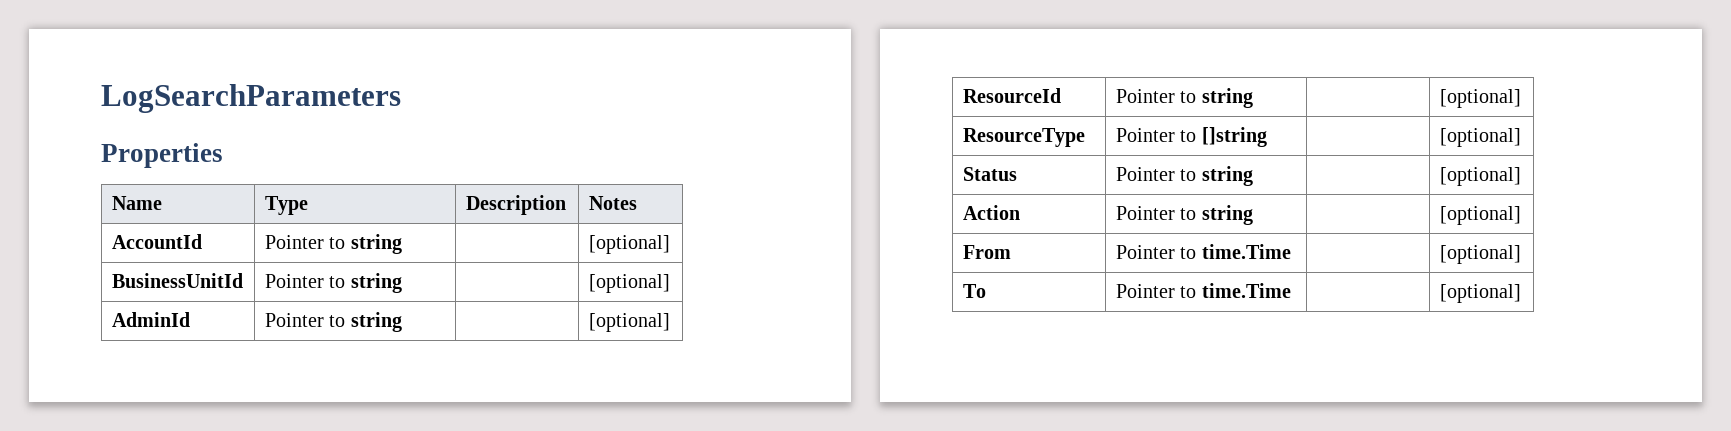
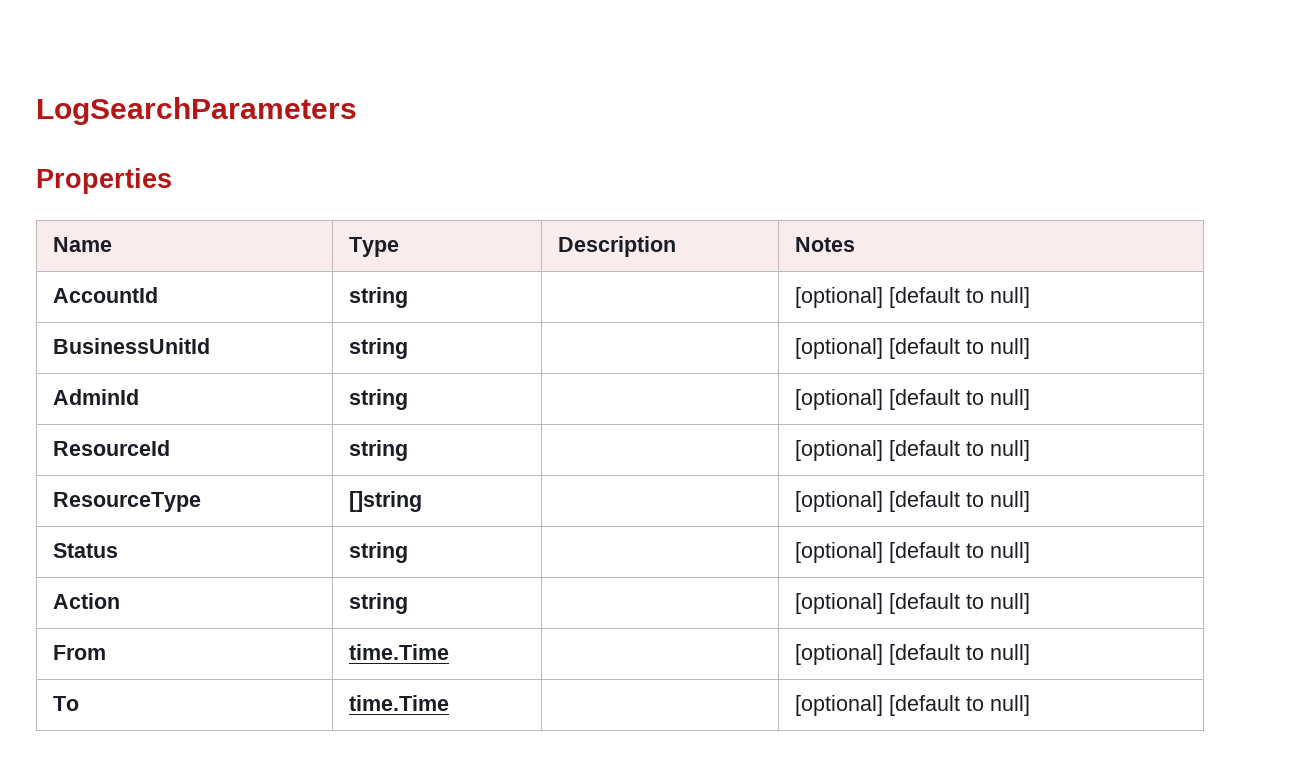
- AccountId | Pointer to string | | [optional]
+ AccountId | string | | [optional] [default to null]
- BusinessUnitId | Pointer to string | | [optional]
+ BusinessUnitId | string | | [optional] [default to null]
- AdminId | Pointer to string | | [optional]
+ AdminId | string | | [optional] [default to null]
- ResourceId | Pointer to string | | [optional]
+ ResourceId | string | | [optional] [default to null]
- ResourceType | Pointer to []string | | [optional]
+ ResourceType | []string | | [optional] [default to null]
- Status | Pointer to string | | [optional]
+ Status | string | | [optional] [default to null]
- Action | Pointer to string | | [optional]
+ Action | string | | [optional] [default to null]
- From | Pointer to time.Time | | [optional]
+ From | time.Time | | [optional] [default to null]
- To | Pointer to time.Time | | [optional]
+ To | time.Time | | [optional] [default to null]

